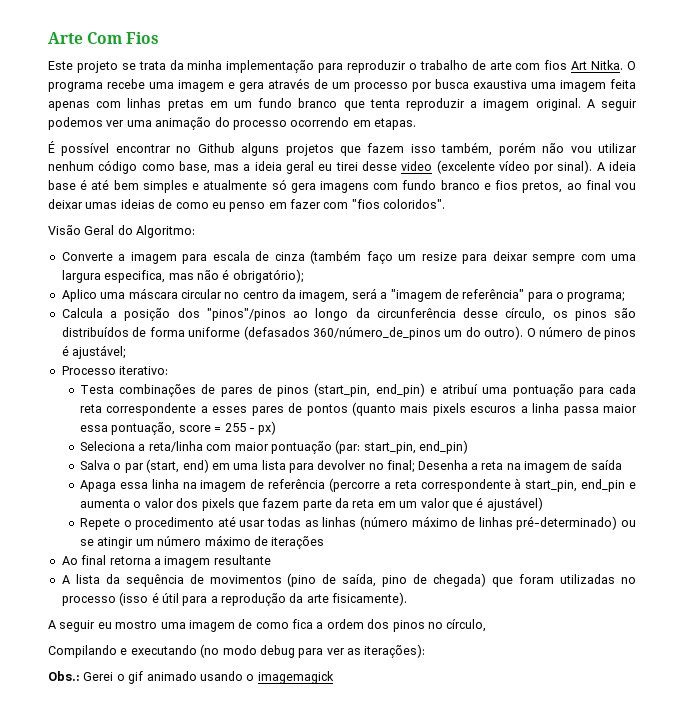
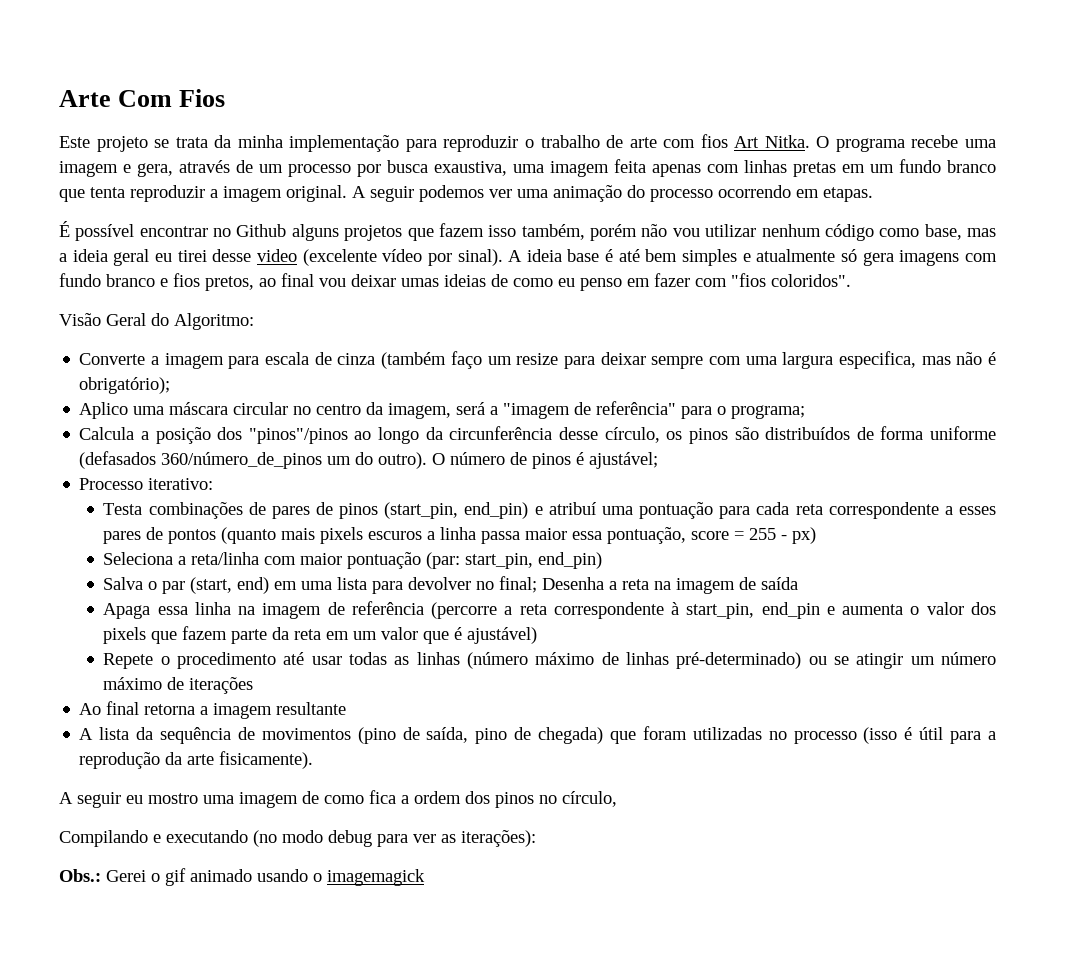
- O programa recebe uma imagem e gera através de um processo por busca exaustiva uma imagem feita apenas com linhas pretas em um fundo branco que tenta reproduzir a imagem original.
+ O programa recebe uma imagem e gera, através de um processo por busca exaustiva, uma imagem feita apenas com linhas pretas em um fundo branco que tenta reproduzir a imagem original.

